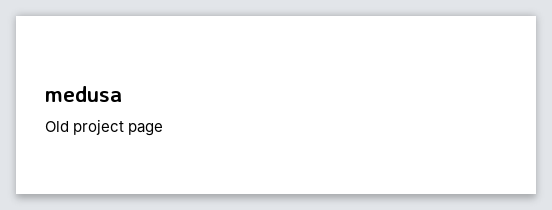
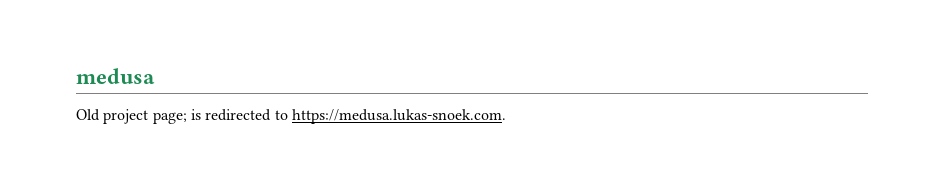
- Old project page
+ Old project page; is redirected to https://medusa.lukas-snoek.com.

